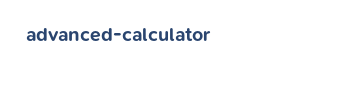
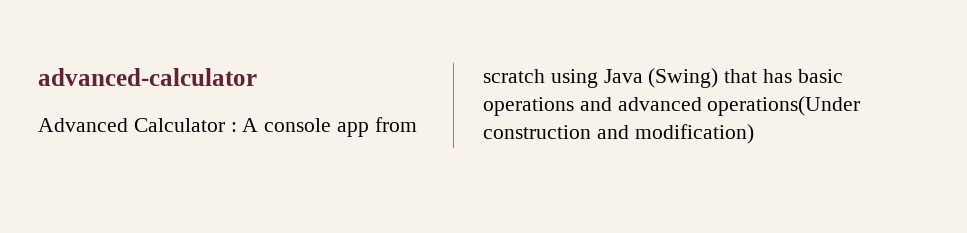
+ Advanced Calculator : A console app from scratch using Java (Swing) that has basic operations and advanced operations(Under construction and modification)

